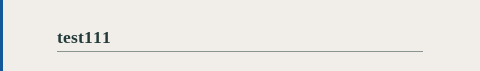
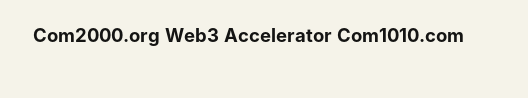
- test111
+ Com2000.org Web3 Accelerator Com1010.com

